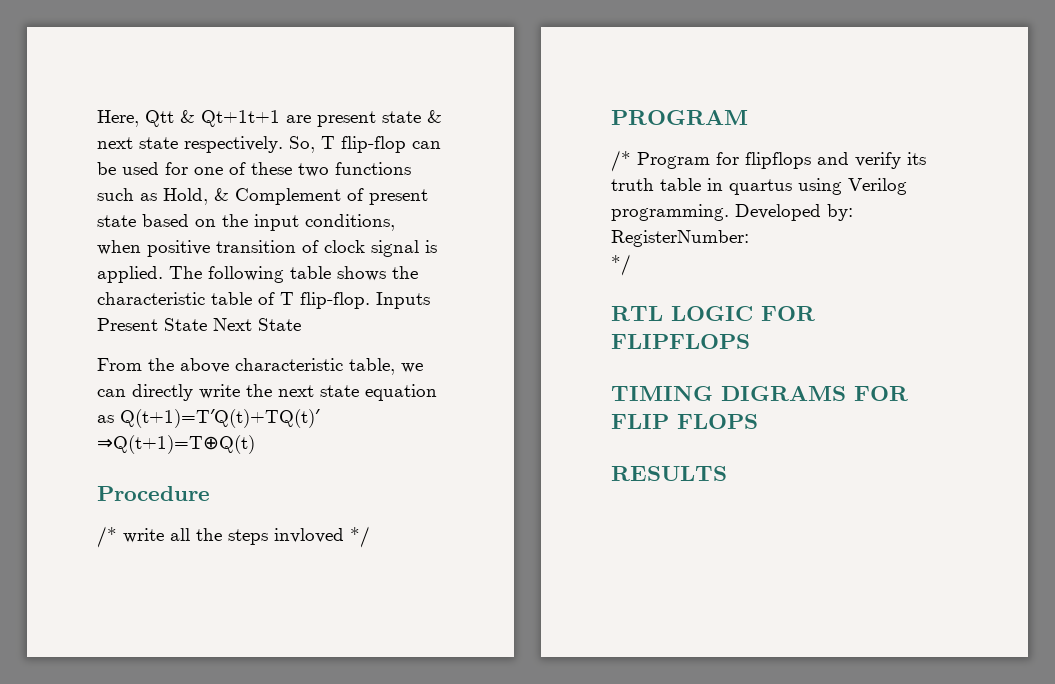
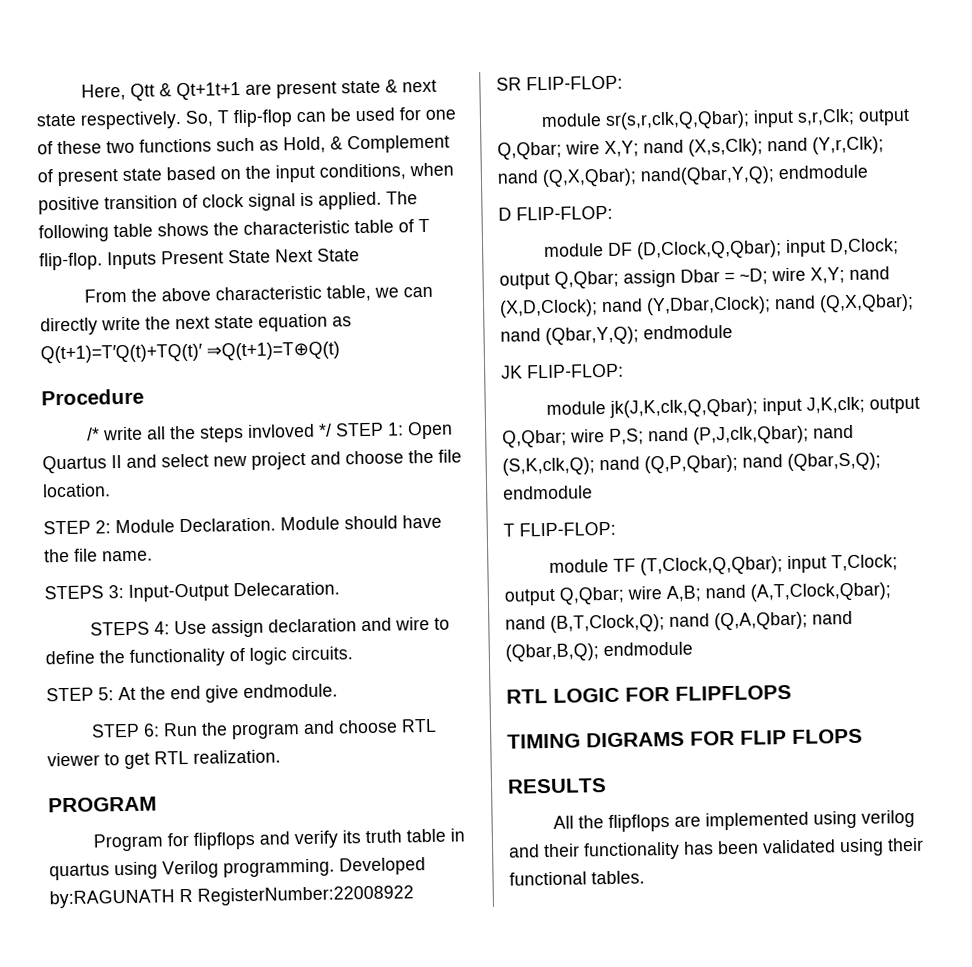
- /* write all the steps invloved */
+ /* write all the steps invloved */ STEP 1: Open Quartus II and select new project and choose the file location.
+ STEP 2: Module Declaration. Module should have the file name.
+ STEPS 3: Input-Output Delecaration.
+ STEPS 4: Use assign declaration and wire to define the functionality of logic circuits.
+ STEP 5: At the end give endmodule.
+ STEP 6: Run the program and choose RTL viewer to get RTL realization.
- /* Program for flipflops and verify its truth table in quartus using Verilog programming.
+ Program for flipflops and verify its truth table in quartus using Verilog programming.
- Developed by: RegisterNumber:
- */
+ Developed by:RAGUNATH R RegisterNumber:22008922
+ SR FLIP-FLOP:
+ module sr(s,r,clk,Q,Qbar); input s,r,Clk; output Q,Qbar; wire X,Y; nand (X,s,Clk); nand (Y,r,Clk); nand (Q,X,Qbar); nand(Qbar,Y,Q); endmodule
+ D FLIP-FLOP:
+ module DF (D,Clock,Q,Qbar); input D,Clock; output Q,Qbar; assign Dbar = ~D; wire X,Y; nand (X,D,Clock); nand (Y,Dbar,Clock); nand (Q,X,Qbar); nand (Qbar,Y,Q); endmodule
+ JK FLIP-FLOP:
+ module jk(J,K,clk,Q,Qbar); input J,K,clk; output Q,Qbar; wire P,S; nand (P,J,clk,Qbar); nand (S,K,clk,Q); nand (Q,P,Qbar); nand (Qbar,S,Q); endmodule
+ T FLIP-FLOP:
+ module TF (T,Clock,Q,Qbar); input T,Clock; output Q,Qbar; wire A,B; nand (A,T,Clock,Qbar); nand (B,T,Clock,Q); nand (Q,A,Qbar); nand (Qbar,B,Q); endmodule
+ All the flipflops are implemented using verilog and their functionality has been validated using their functional tables.

